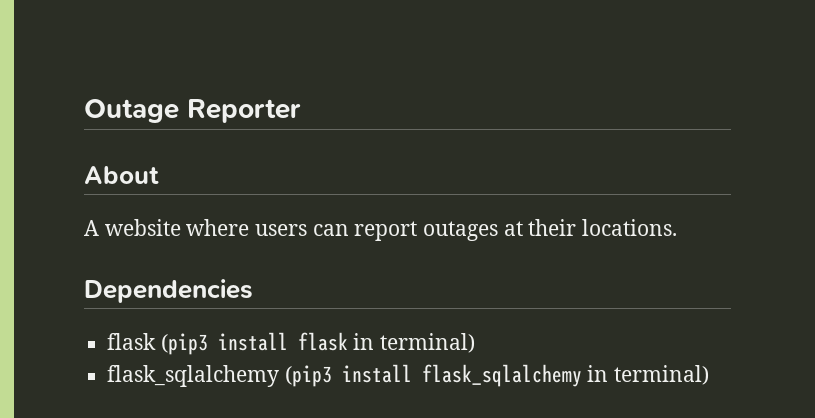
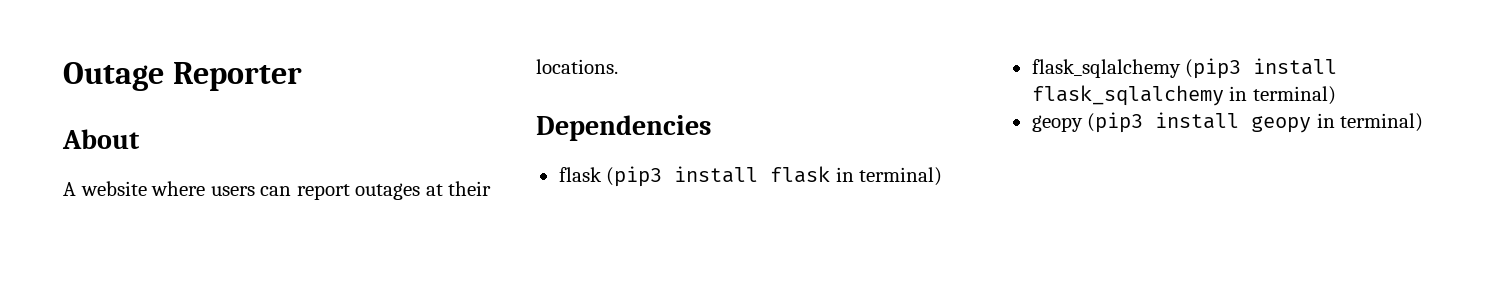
+ geopy (pip3 install geopy in terminal)

